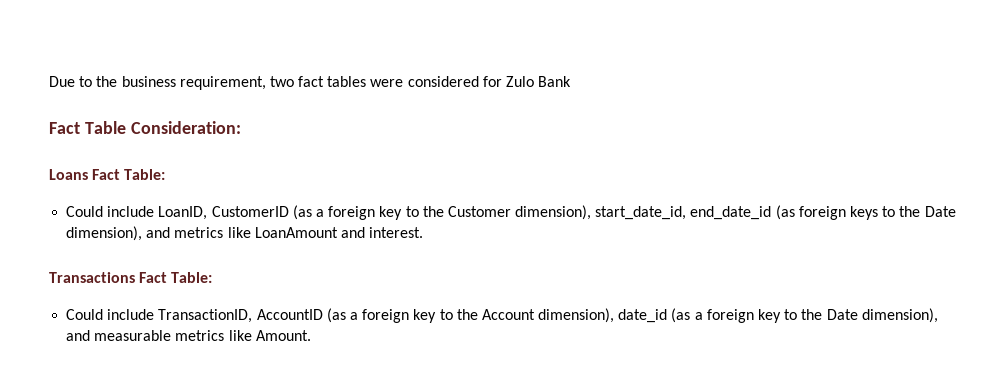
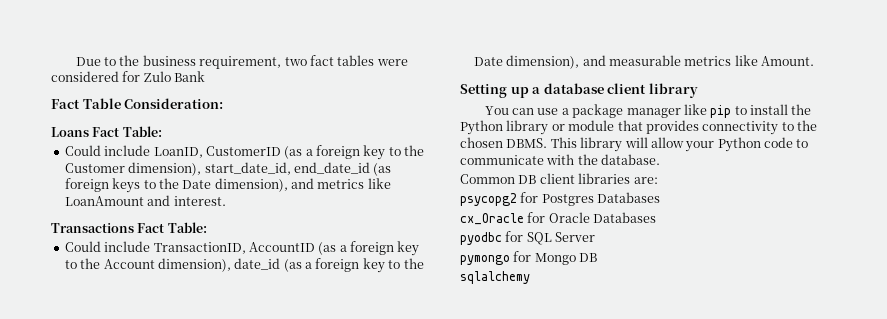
+ Setting up a database client library
+ You can use a package manager like pip to install the Python library or module that provides connectivity to the chosen DBMS. This library will allow your Python code to communicate with the database.
+ Common DB client libraries are:
+ psycopg2 for Postgres Databases
+ cx_Oracle for Oracle Databases
+ pyodbc for SQL Server
+ pymongo for Mongo DB
+ sqlalchemy

